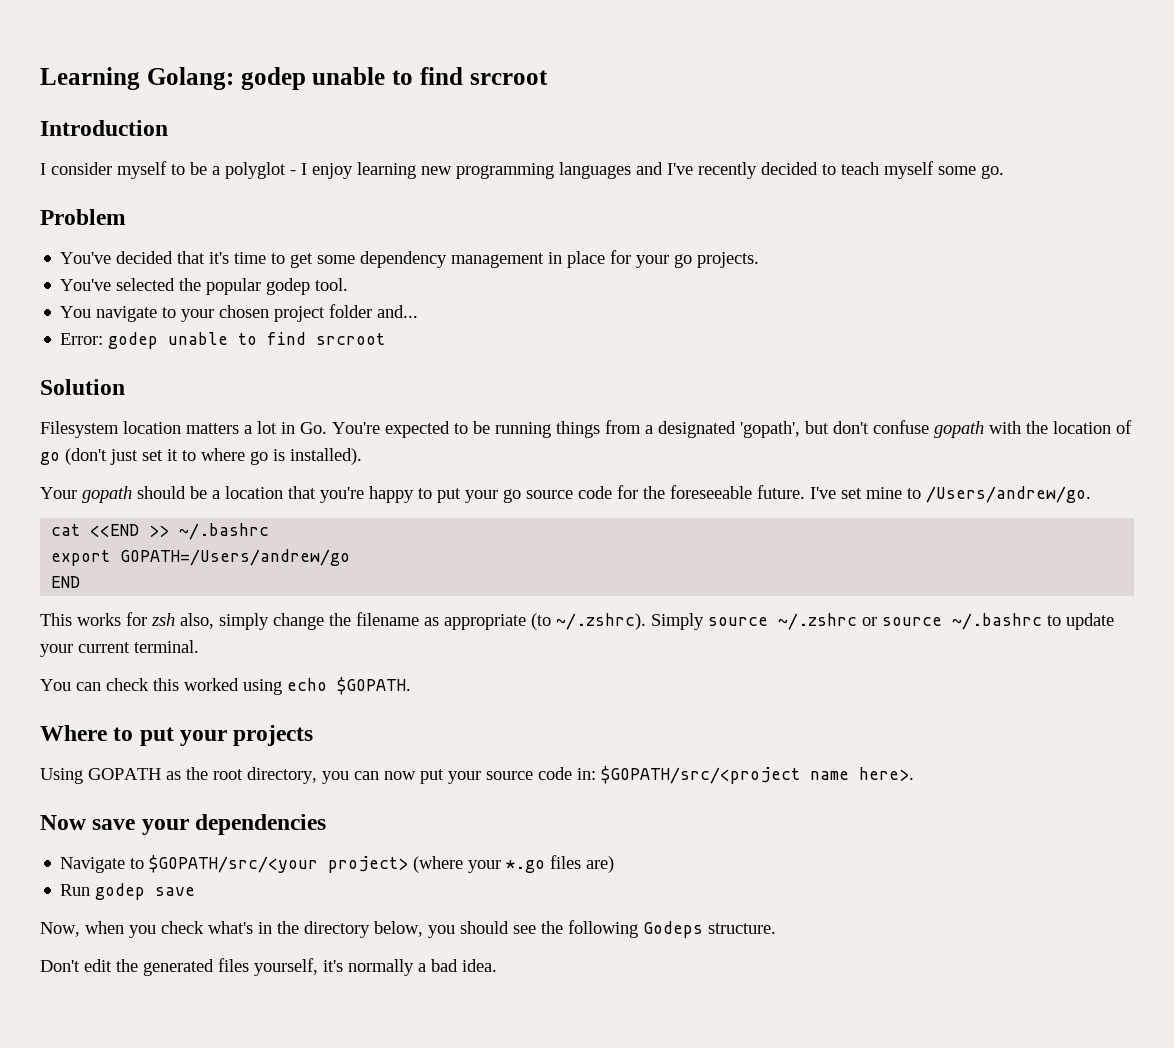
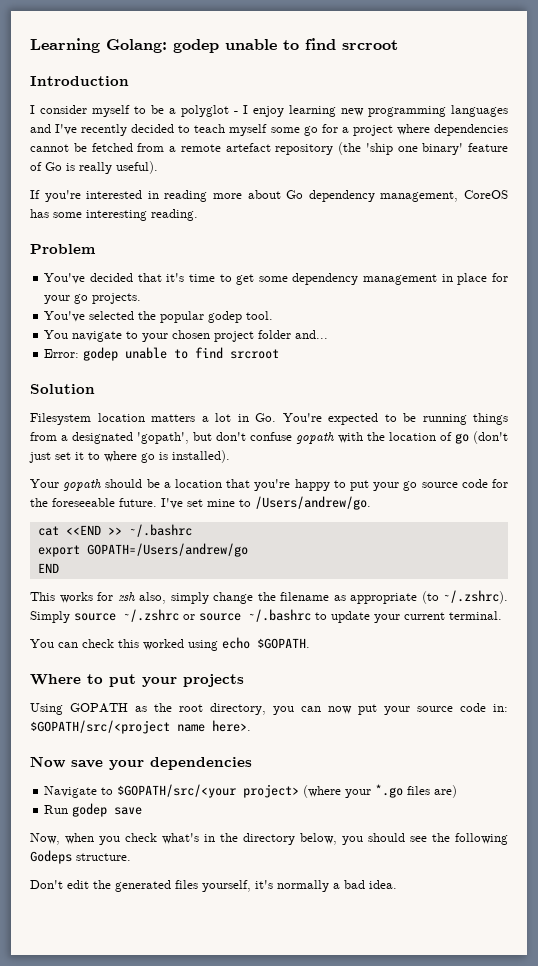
- I consider myself to be a polyglot - I enjoy learning new programming languages and I've recently decided to teach myself some go.
+ I consider myself to be a polyglot - I enjoy learning new programming languages and I've recently decided to teach myself some go for a project where dependencies cannot be fetched from a remote artefact repository (the 'ship one binary' feature of Go is really useful).
+ If you're interested in reading more about Go dependency management, CoreOS has some interesting reading.

